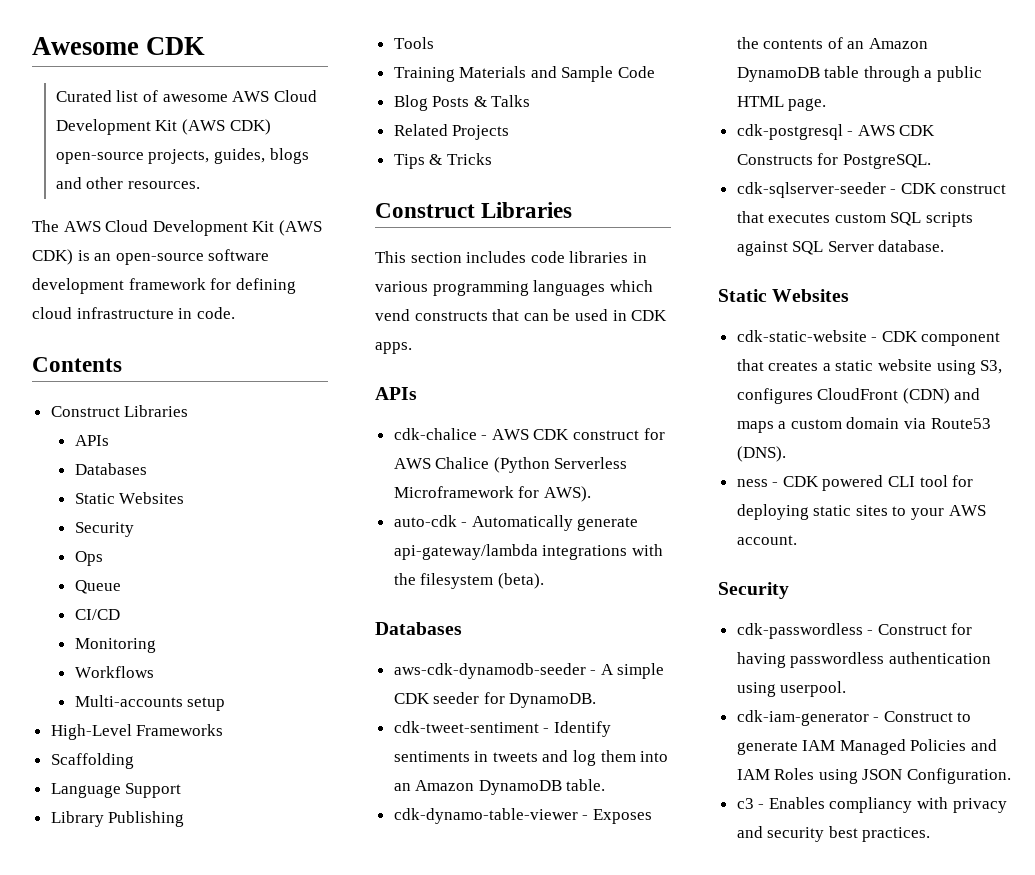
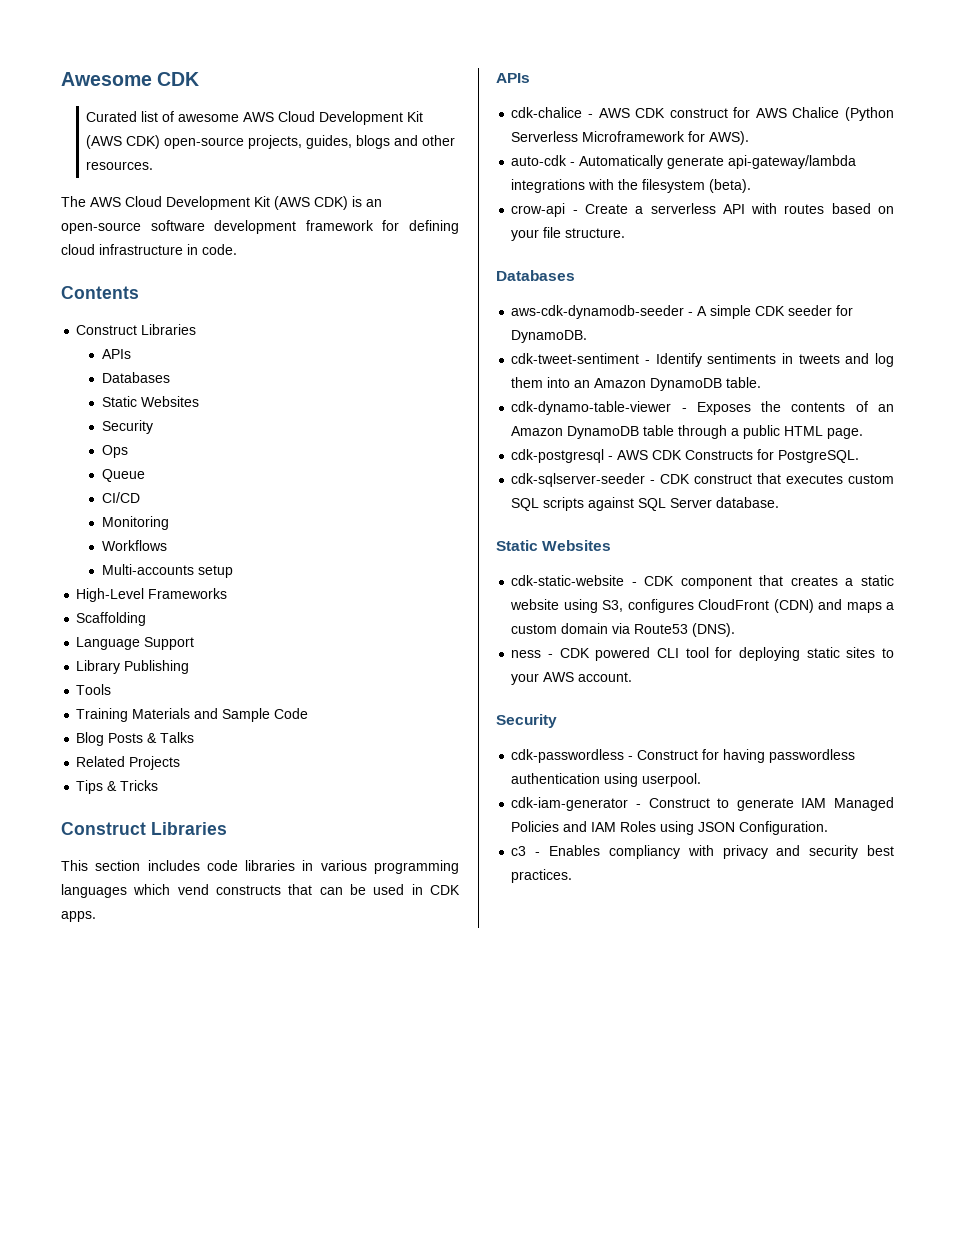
+ crow-api - Create a serverless API with routes based on your file structure.

